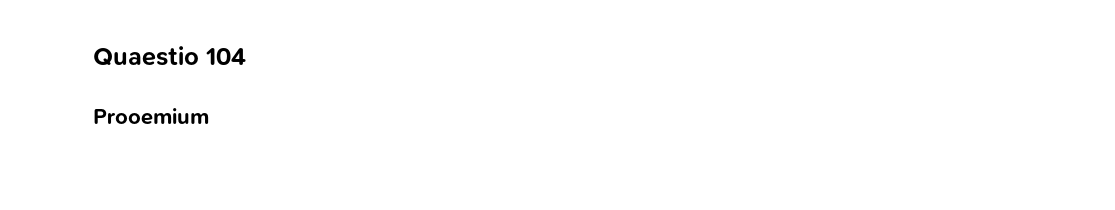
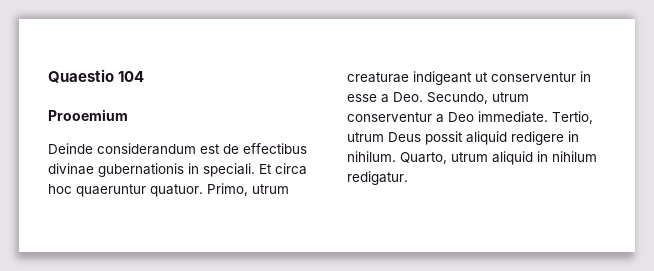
+ Deinde considerandum est de effectibus divinae gubernationis in speciali. Et circa hoc quaeruntur quatuor. Primo, utrum creaturae indigeant ut conserventur in esse a Deo. Secundo, utrum conserventur a Deo immediate. Tertio, utrum Deus possit aliquid redigere in nihilum. Quarto, utrum aliquid in nihilum redigatur.

